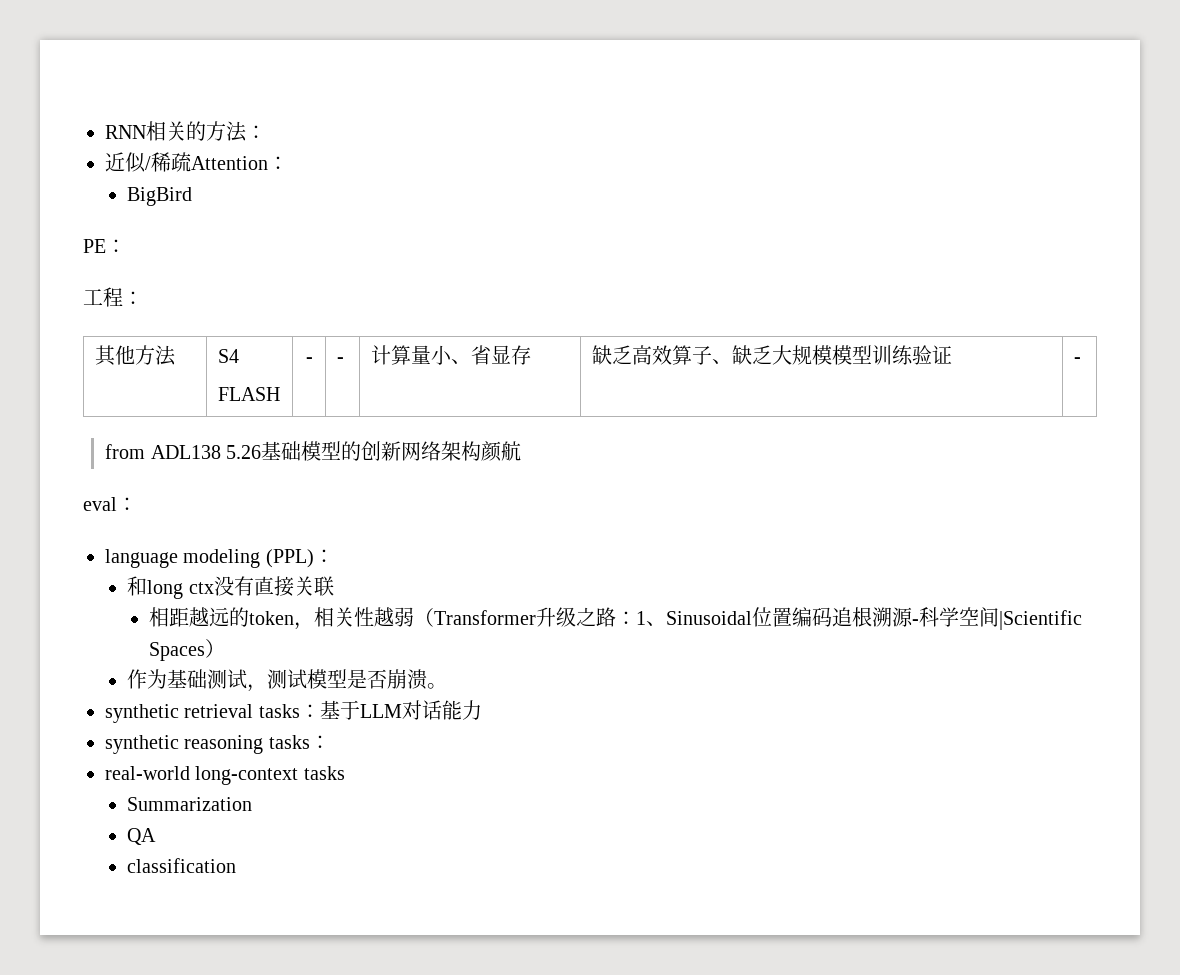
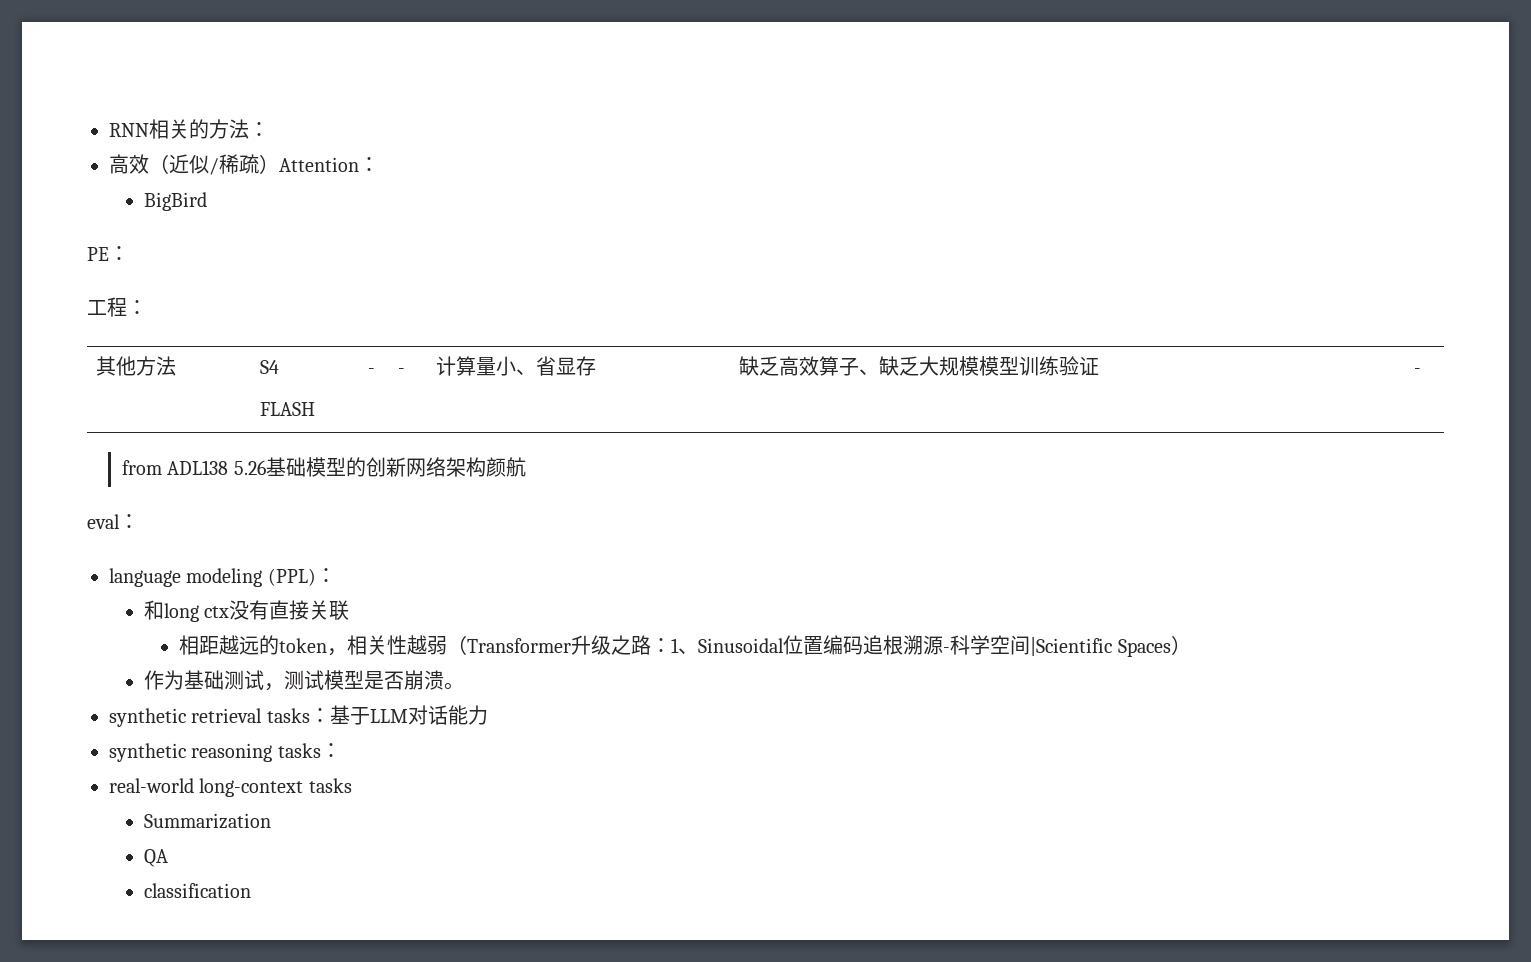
- 近似/稀疏Attention：
+ 高效（近似/稀疏）Attention：

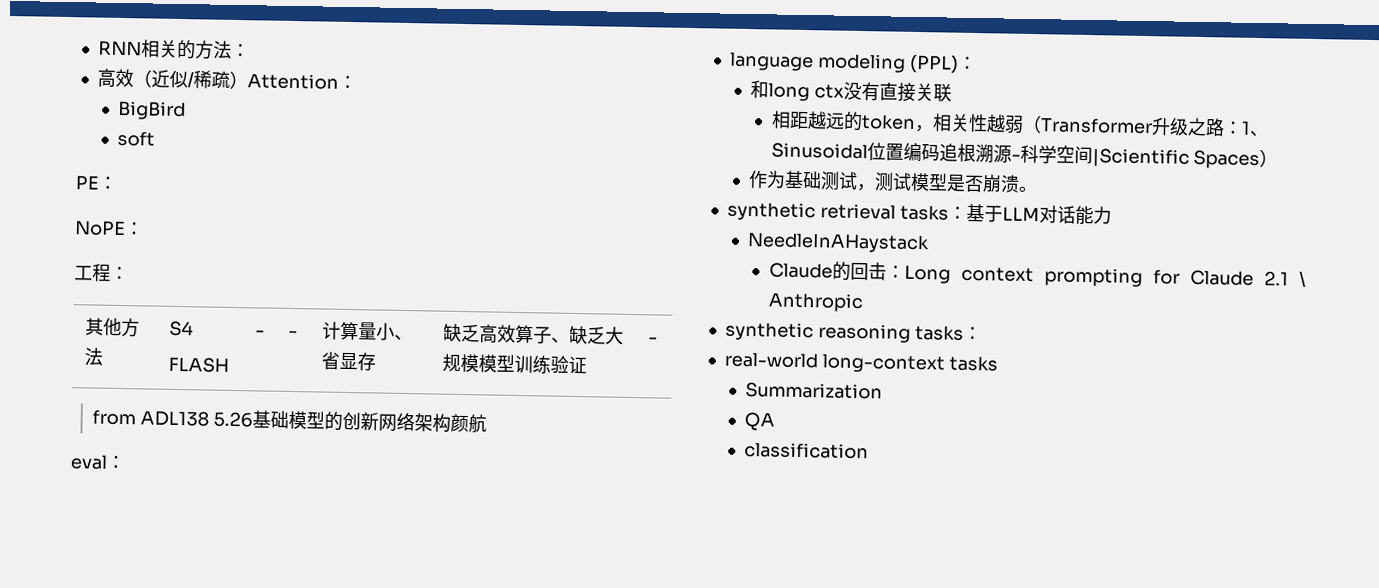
+ soft
+ NoPE：
+ NeedleInAHaystack
+ Claude的回击：Long context prompting for Claude 2.1 \ Anthropic

